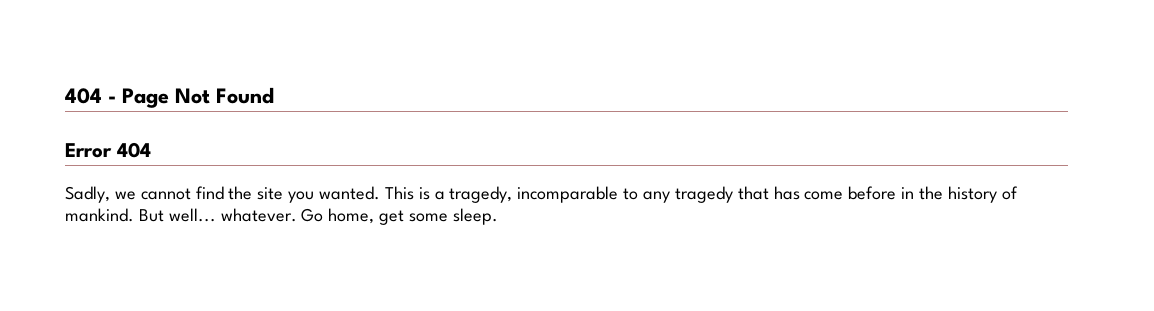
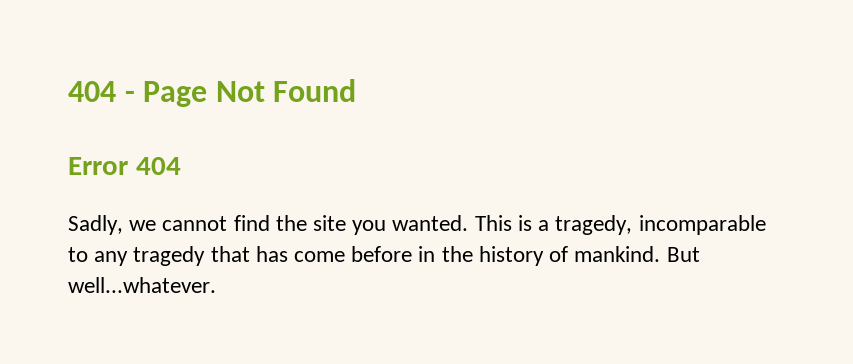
- But well... whatever. Go home, get some sleep.
+ But well...whatever.

